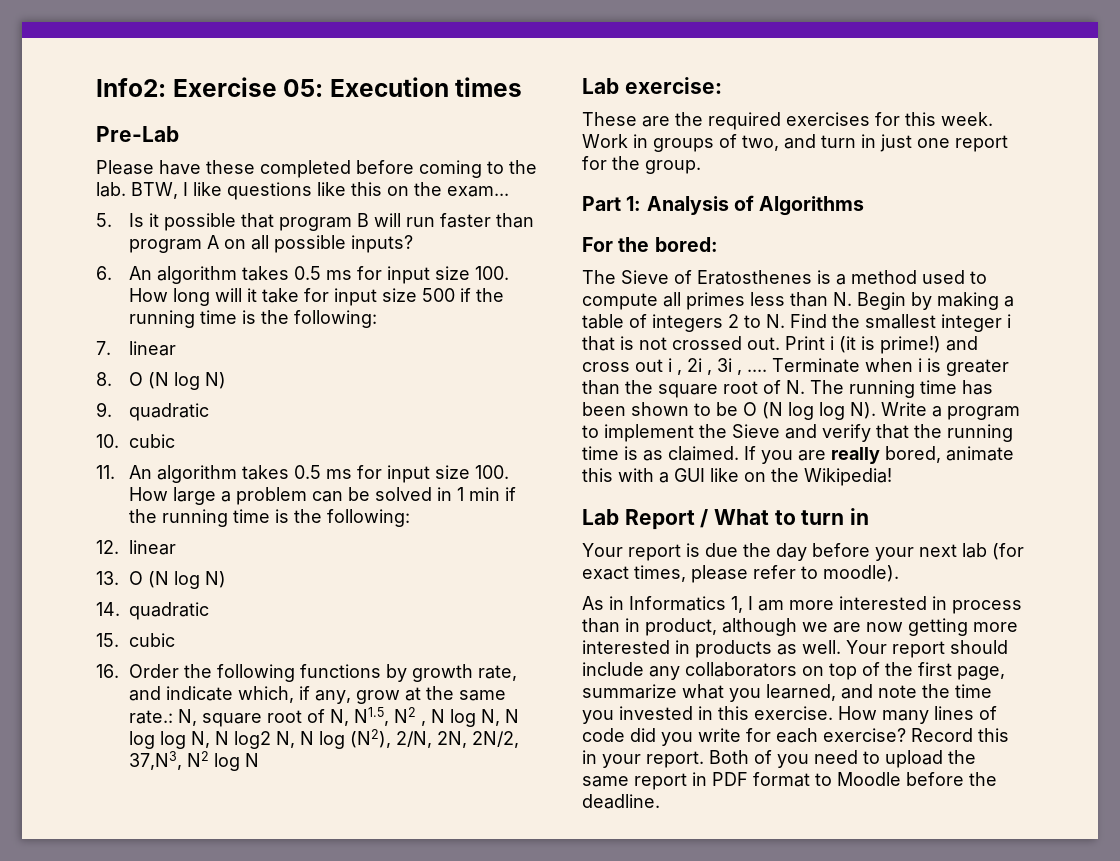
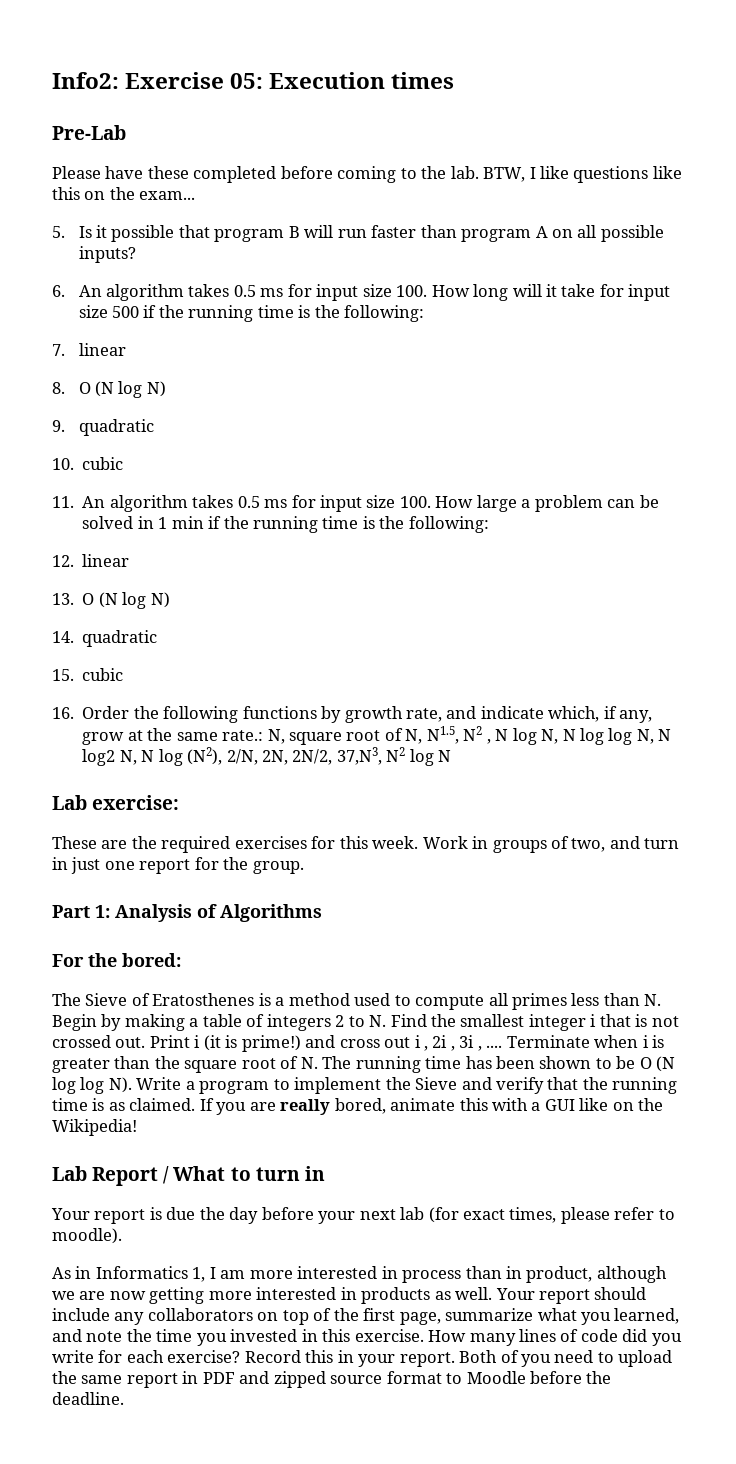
- Both of you need to upload the same report in PDF format to Moodle before the deadline.
+ Both of you need to upload the same report in PDF and zipped source format to Moodle before the deadline.

